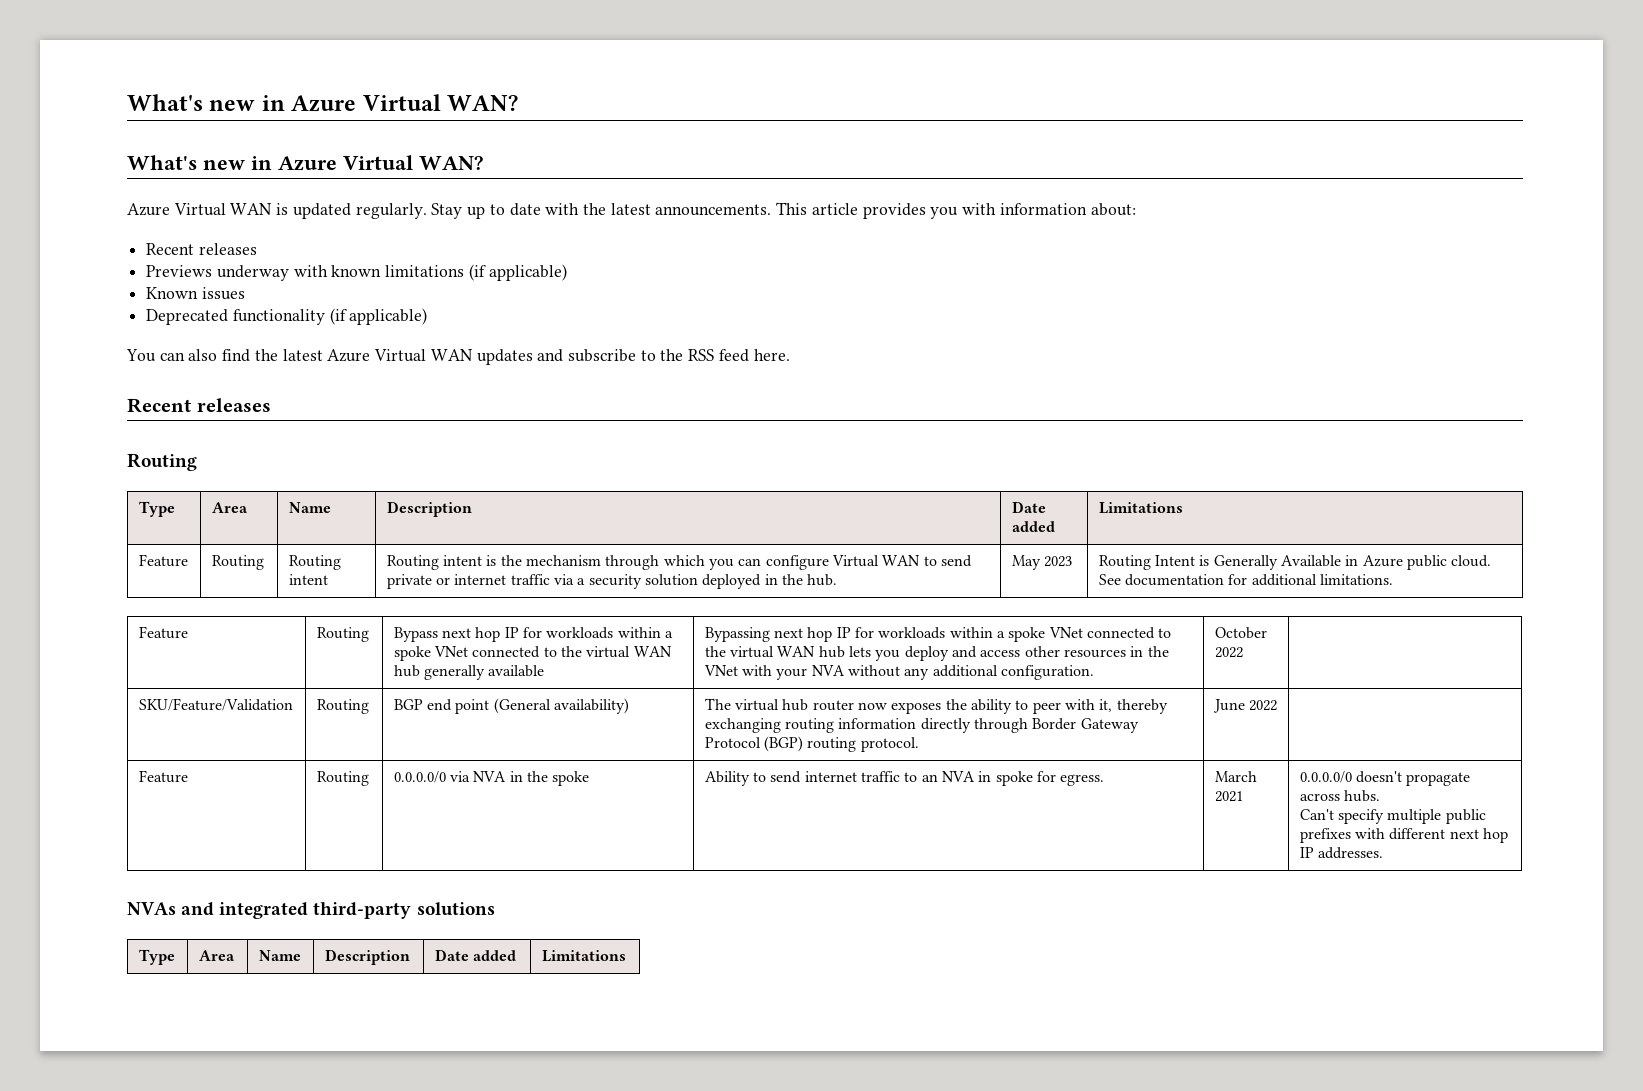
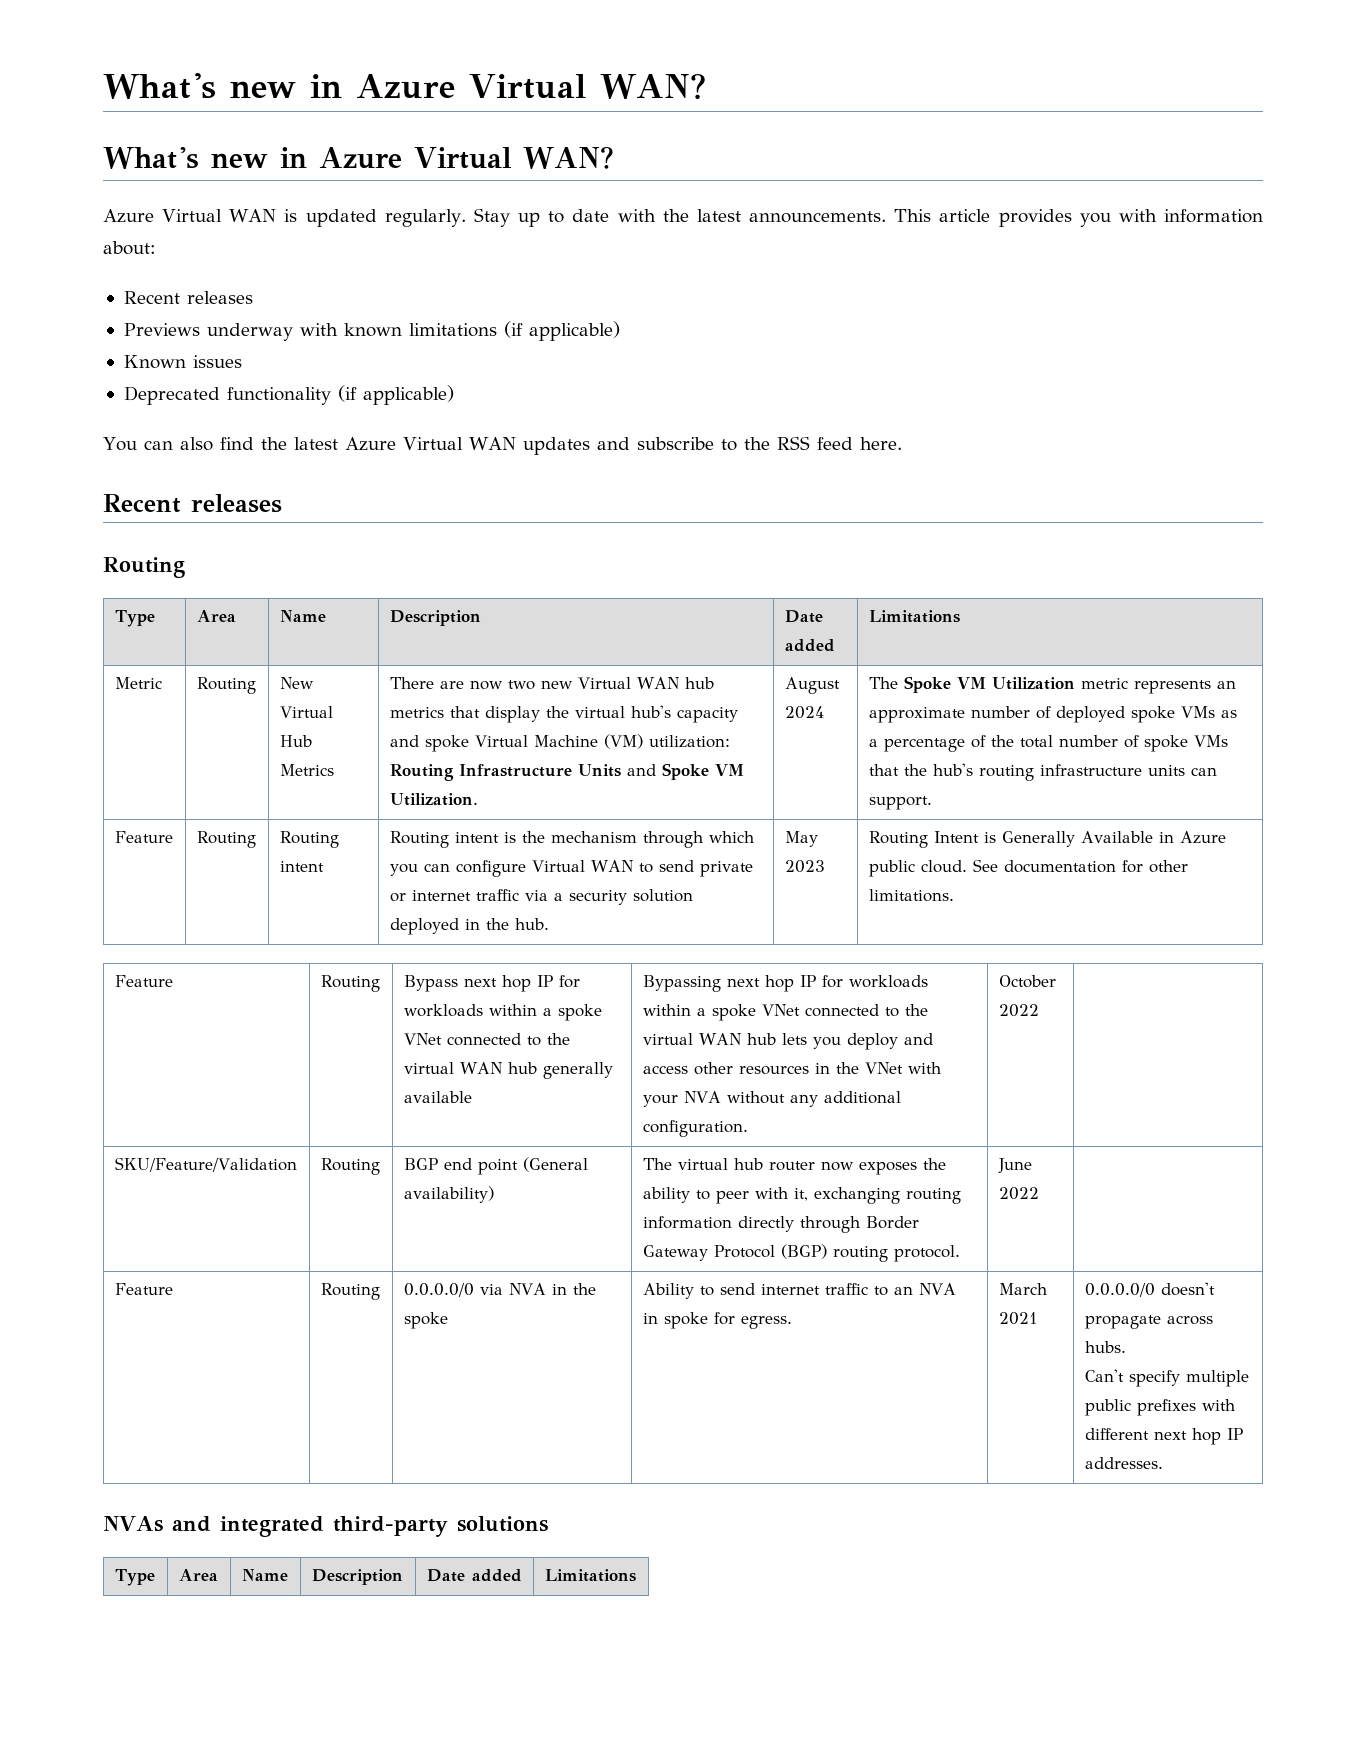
+ Metric | Routing | New Virtual Hub Metrics | There are now two new Virtual WAN hub metrics that display the virtual hub's capacity and spoke Virtual Machine (VM) utilization: Routing Infrastructure Units and Spoke VM Utilization. | August 2024 | The Spoke VM Utilization metric represents an approximate number of deployed spoke VMs as a percentage of the total number of spoke VMs that the hub's routing infrastructure units can support.
- See documentation for additional limitations.
+ See documentation for other limitations.
- SKU/Feature/Validation | Routing | BGP end point (General availability) | The virtual hub router now exposes the ability to peer with it, thereby exchanging routing information directly through Border Gateway Protocol (BGP) routing protocol. | June 2022 |
+ SKU/Feature/Validation | Routing | BGP end point (General availability) | The virtual hub router now exposes the ability to peer with it, exchanging routing information directly through Border Gateway Protocol (BGP) routing protocol. | June 2022 |

